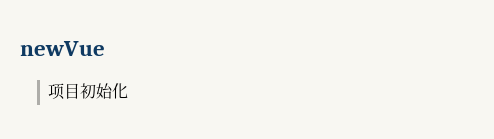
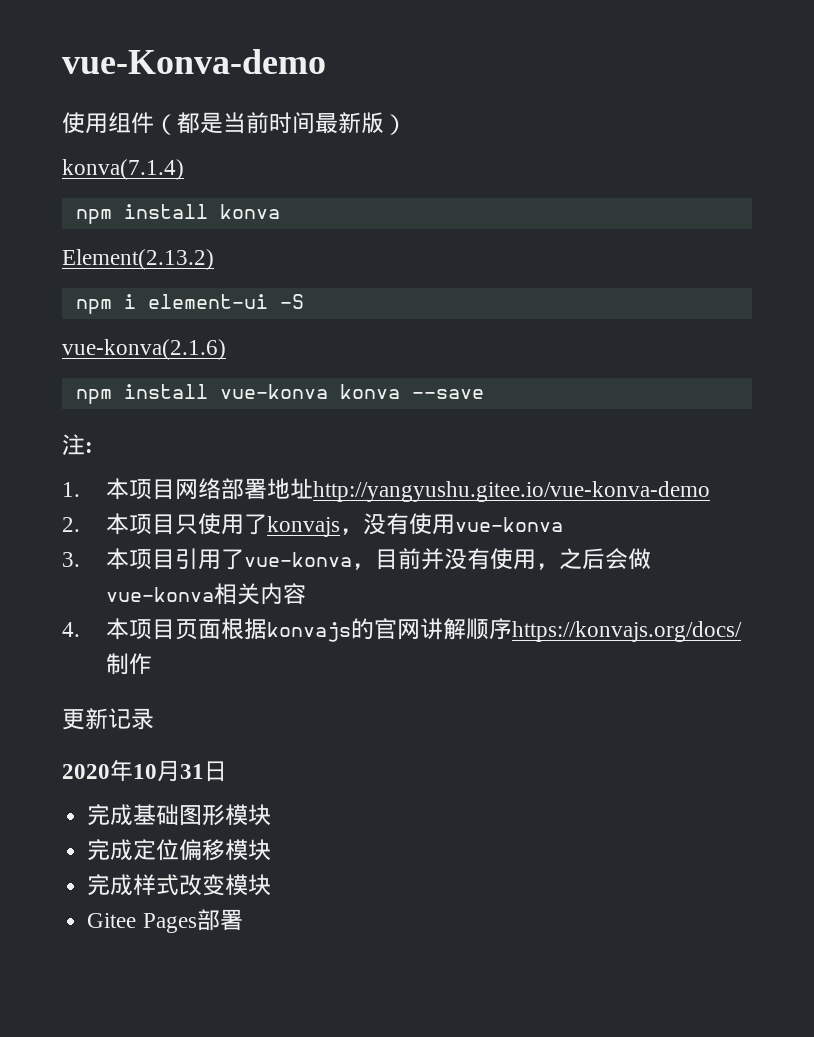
- newVue
- 项目初始化
+ vue-Konva-demo
+ 使用组件（都是当前时间最新版）
+ konva(7.1.4)
+ npm install konva
+ Element(2.13.2)
+ npm i element-ui -S
+ vue-konva(2.1.6)
+ npm install vue-konva konva --save
+ 注:
+ 1.本项目网络部署地址http://yangyushu.gitee.io/vue-konva-demo
+ 2.本项目只使用了konvajs，没有使用vue-konva
+ 3.本项目引用了vue-konva，目前并没有使用，之后会做vue-konva相关内容
+ 4.本项目页面根据konvajs的官网讲解顺序https://konvajs.org/docs/制作
+ 更新记录
+ 2020年10月31日
+ 完成基础图形模块
+ 完成定位偏移模块
+ 完成样式改变模块
+ Gitee Pages部署

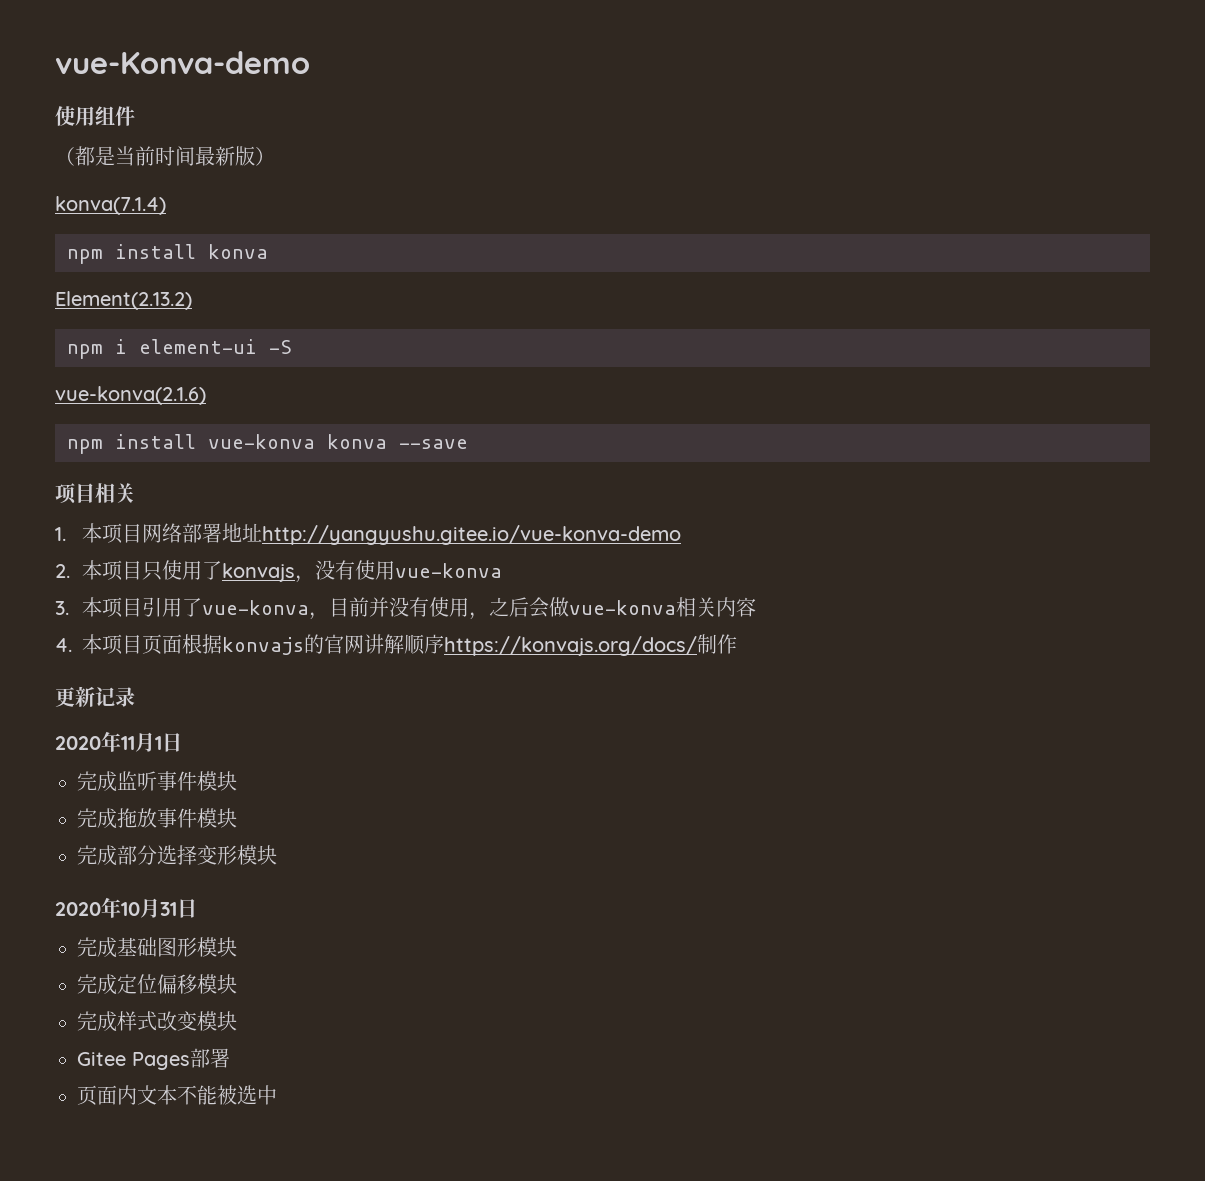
- 使用组件（都是当前时间最新版）
+ 使用组件
+ （都是当前时间最新版）
- 注:
+ 项目相关
+ 2020年11月1日
+ 完成监听事件模块
+ 完成拖放事件模块
+ 完成部分选择变形模块
+ 页面内文本不能被选中

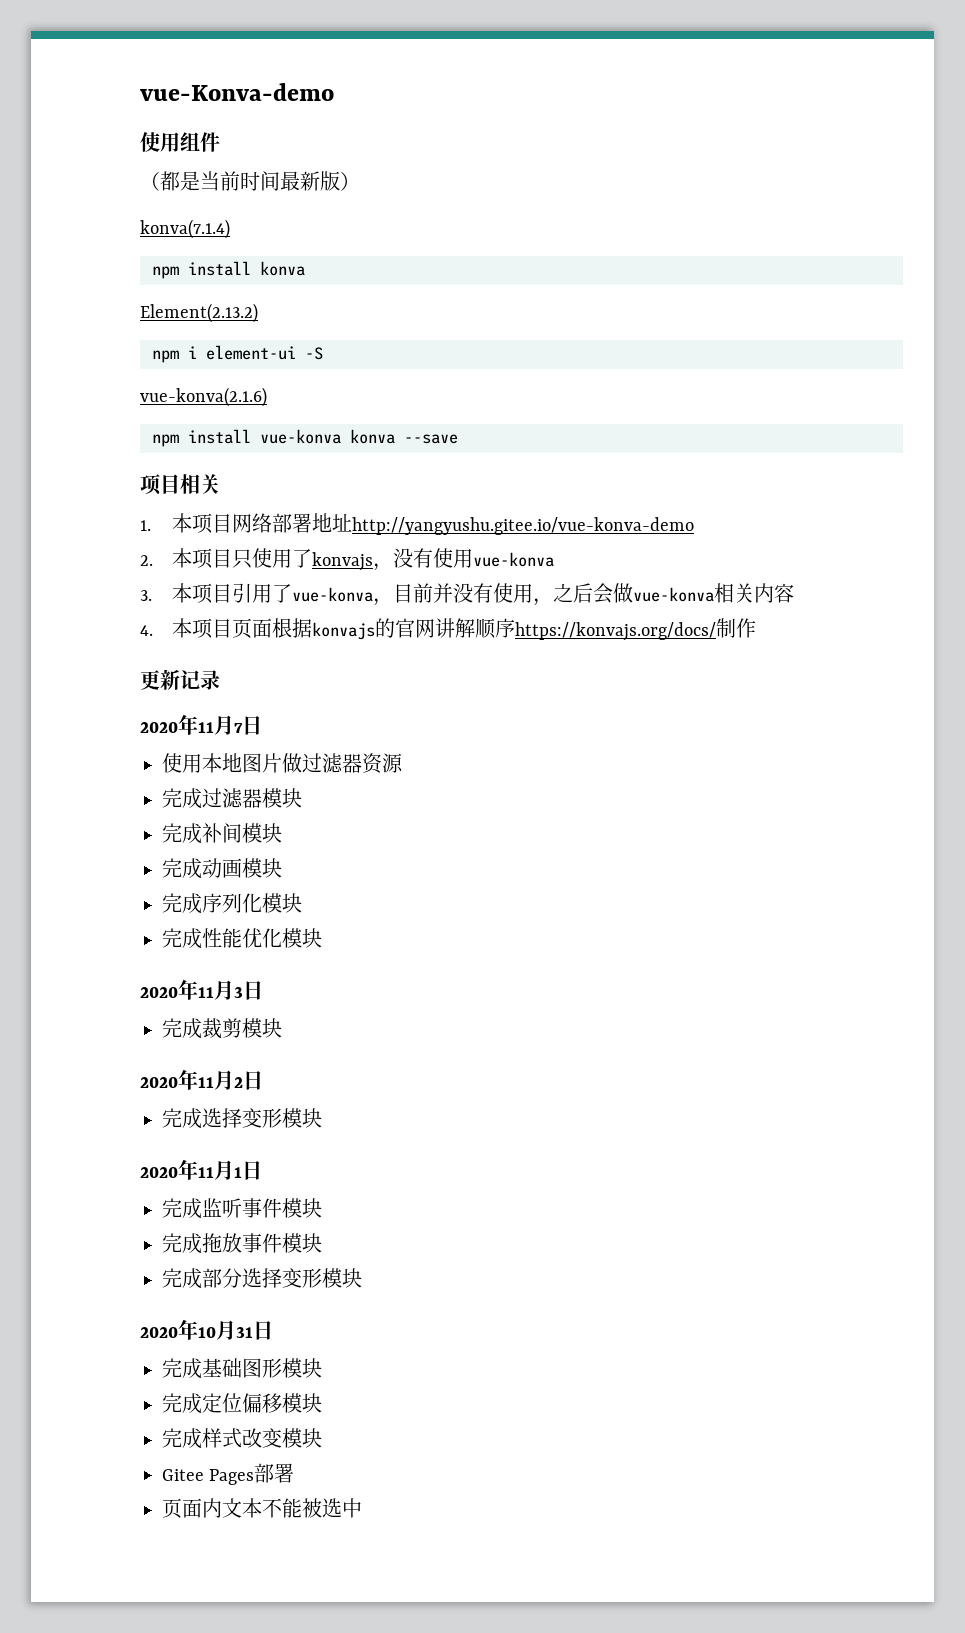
+ 2020年11月7日
+ 使用本地图片做过滤器资源
+ 完成过滤器模块
+ 完成补间模块
+ 完成动画模块
+ 完成序列化模块
+ 完成性能优化模块
+ 2020年11月3日
+ 完成裁剪模块
+ 2020年11月2日
+ 完成选择变形模块

